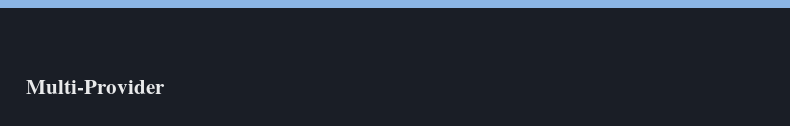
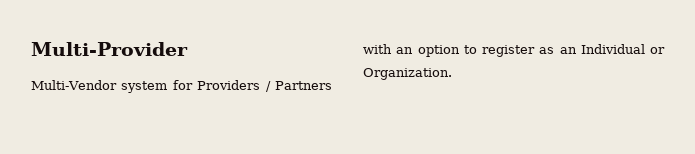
+ Multi-Vendor system for Providers / Partners with an option to register as an Individual or Organization.

